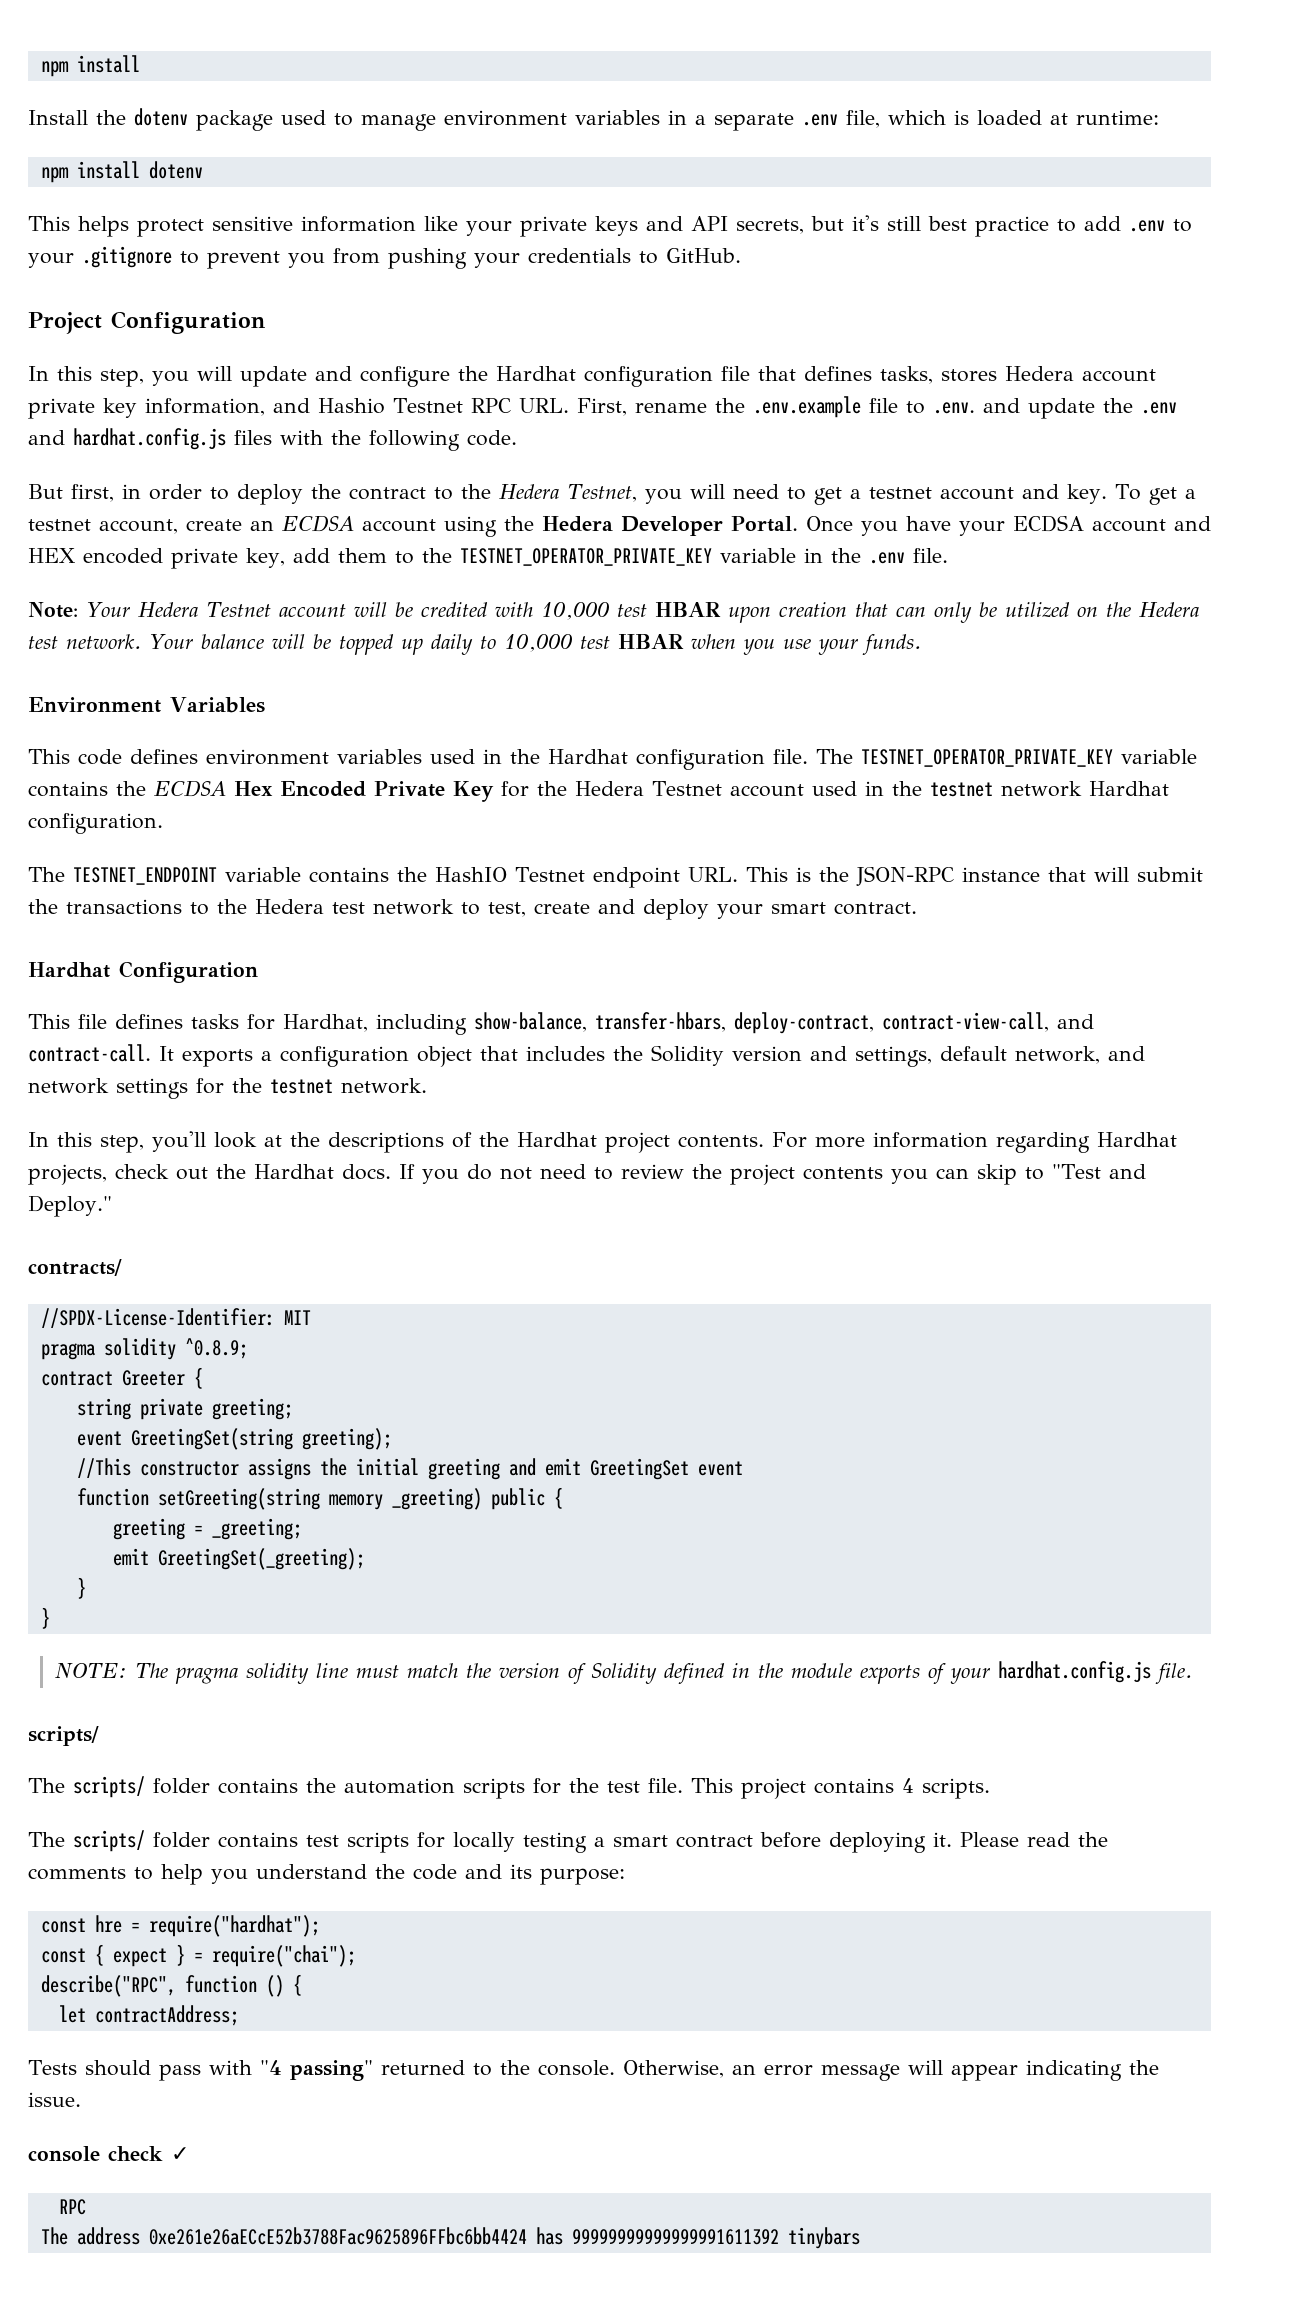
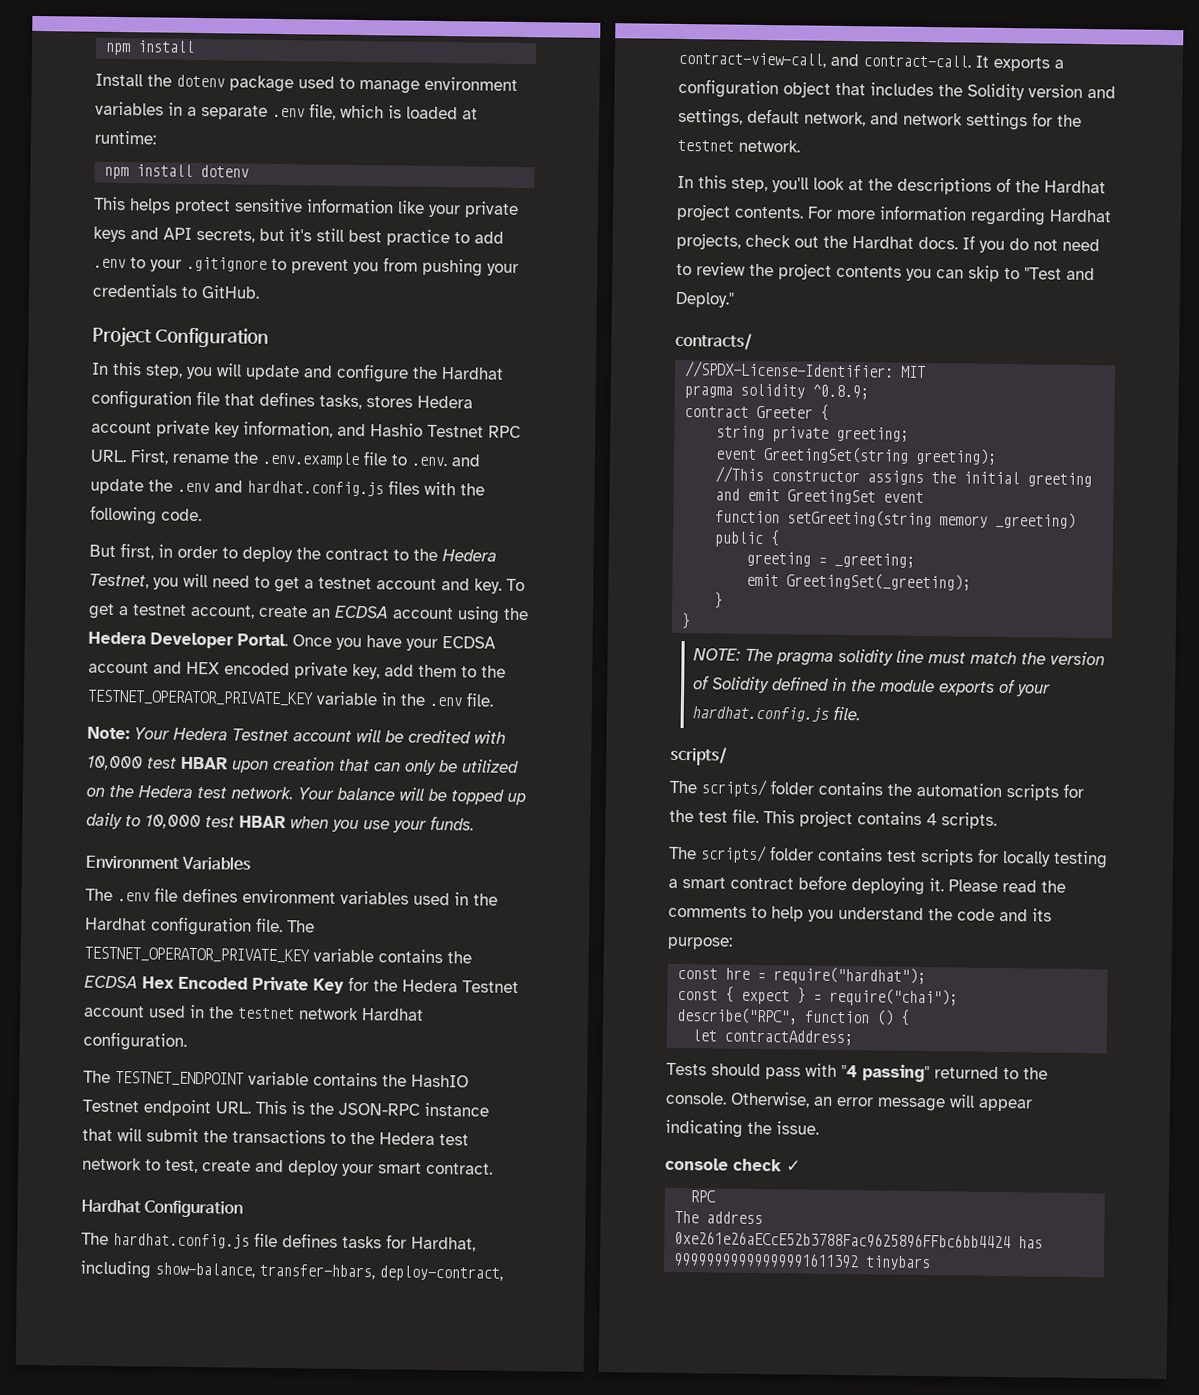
- This code defines environment variables used in the Hardhat configuration file.
+ The .env file defines environment variables used in the Hardhat configuration file.
- This file defines tasks for Hardhat, including show-balance, transfer-hbars, deploy-contract, contract-view-call, and contract-call.
+ The hardhat.config.js file defines tasks for Hardhat, including show-balance, transfer-hbars, deploy-contract, contract-view-call, and contract-call.

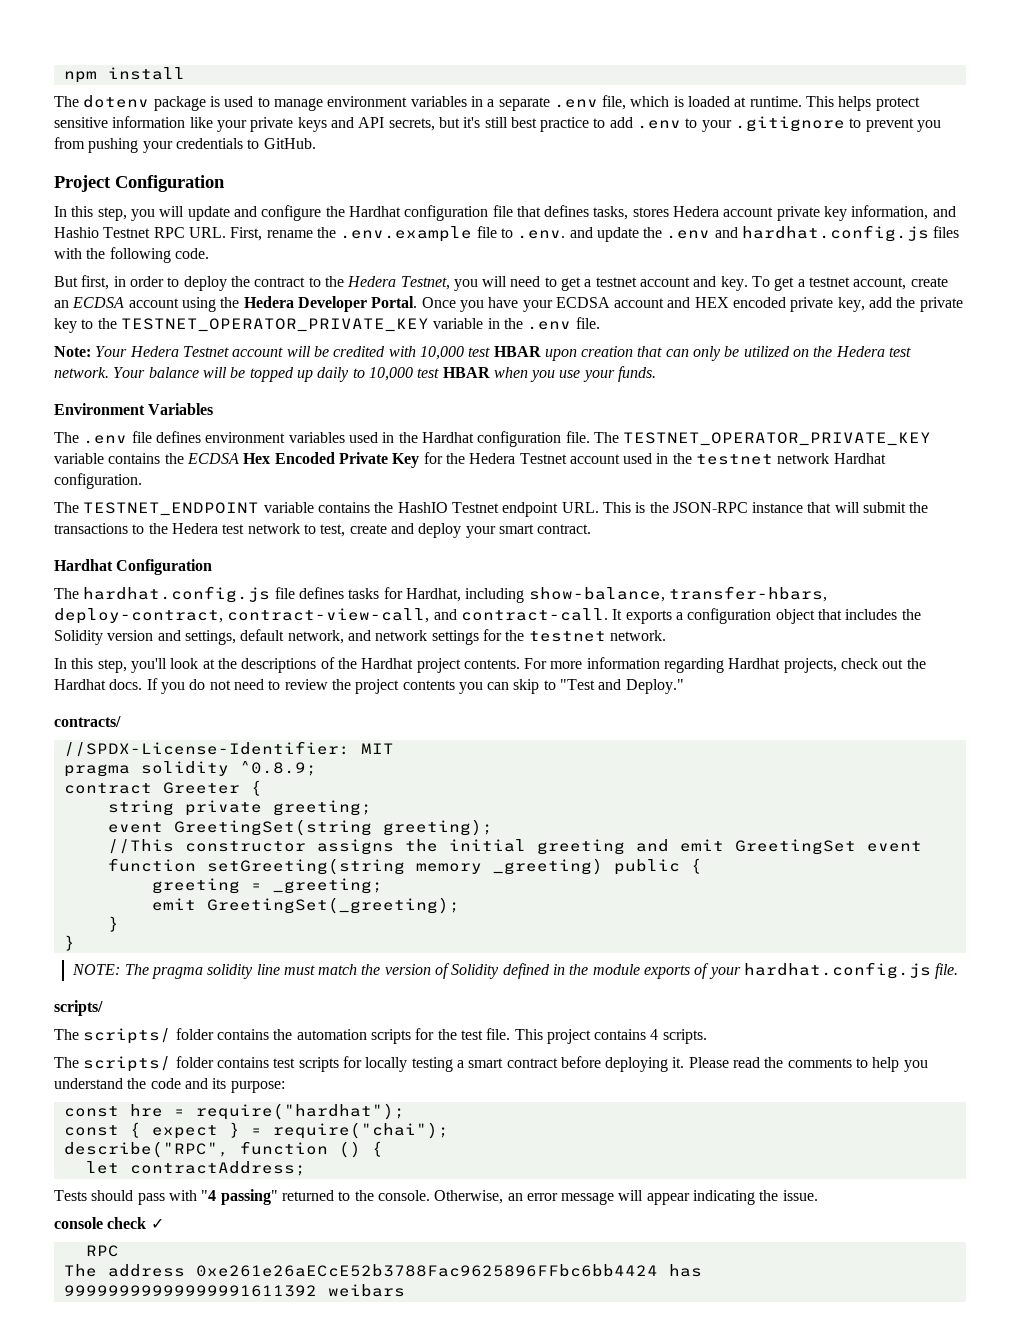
- Install the dotenv package used to manage environment variables in a separate .env file, which is loaded at runtime:
- npm install dotenv
- This helps protect sensitive information like your private keys and API secrets, but it's still best practice to add .env to your .gitignore to prevent you from pushing your credentials to GitHub.
+ The dotenv package is used to manage environment variables in a separate .env file, which is loaded at runtime. This helps protect sensitive information like your private keys and API secrets, but it's still best practice to add .env to your .gitignore to prevent you from pushing your credentials to GitHub.
- Once you have your ECDSA account and HEX encoded private key, add them to the TESTNET_OPERATOR_PRIVATE_KEY variable in the .env file.
+ Once you have your ECDSA account and HEX encoded private key, add the private key to the TESTNET_OPERATOR_PRIVATE_KEY variable in the .env file.
- The address 0xe261e26aECcE52b3788Fac9625896FFbc6bb4424 has 99999999999999991611392 tinybars
+ The address 0xe261e26aECcE52b3788Fac9625896FFbc6bb4424 has 99999999999999991611392 weibars

